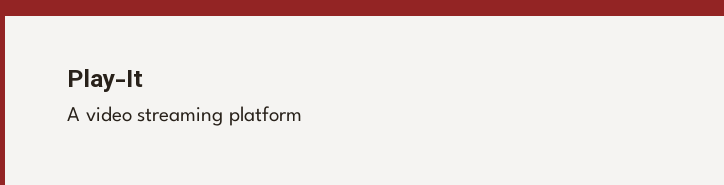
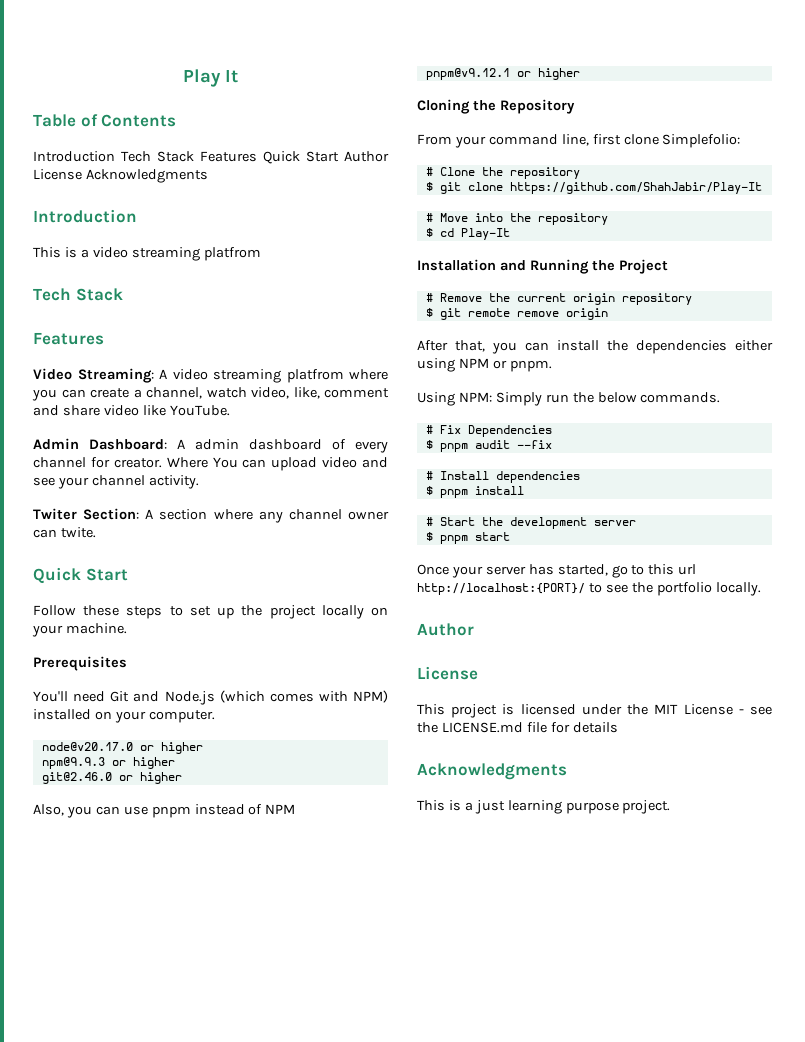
- Play-It
- A video streaming platform
+ Play It
+ Table of Contents
+ Introduction Tech Stack Features Quick Start Author License Acknowledgments
+ Introduction
+ This is a video streaming platfrom
+ Tech Stack
+ Features
+ Video Streaming: A video streaming platfrom where you can create a channel, watch video, like, comment and share video like YouTube.
+ Admin Dashboard: A admin dashboard of every channel for creator. Where You can upload video and see your channel activity.
+ Twiter Section: A section where any channel owner can twite.
+ Quick Start
+ Follow these steps to set up the project locally on your machine.
+ Prerequisites
+ You'll need Git and Node.js (which comes with NPM) installed on your computer.
+ node@v20.17.0 or higher
+ npm@9.9.3 or higher
+ git@2.46.0 or higher
+ Also, you can use pnpm instead of NPM
+ pnpm@v9.12.1 or higher
+ Cloning the Repository
+ From your command line, first clone Simplefolio:
+ # Clone the repository
+ $ git clone https://github.com/ShahJabir/Play-It
+ # Move into the repository
+ $ cd Play-It
+ Installation and Running the Project
+ # Remove the current origin repository
+ $ git remote remove origin
+ After that, you can install the dependencies either using NPM or pnpm.
+ Using NPM: Simply run the below commands.
+ # Fix Dependencies
+ $ pnpm audit --fix
+ # Install dependencies
+ $ pnpm install
+ # Start the development server
+ $ pnpm start
+ Once your server has started, go to this url http://localhost:{PORT}/ to see the portfolio locally.
+ Author
+ License
+ This project is licensed under the MIT License - see the LICENSE.md file for details
+ Acknowledgments
+ This is a just learning purpose project.

